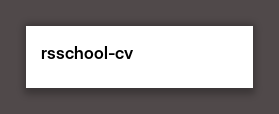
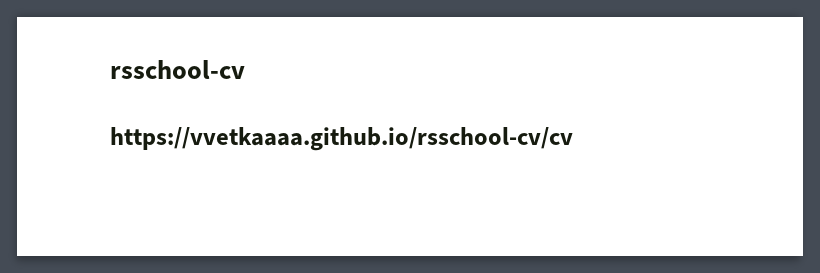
+ https://vvetkaaaa.github.io/rsschool-cv/cv

